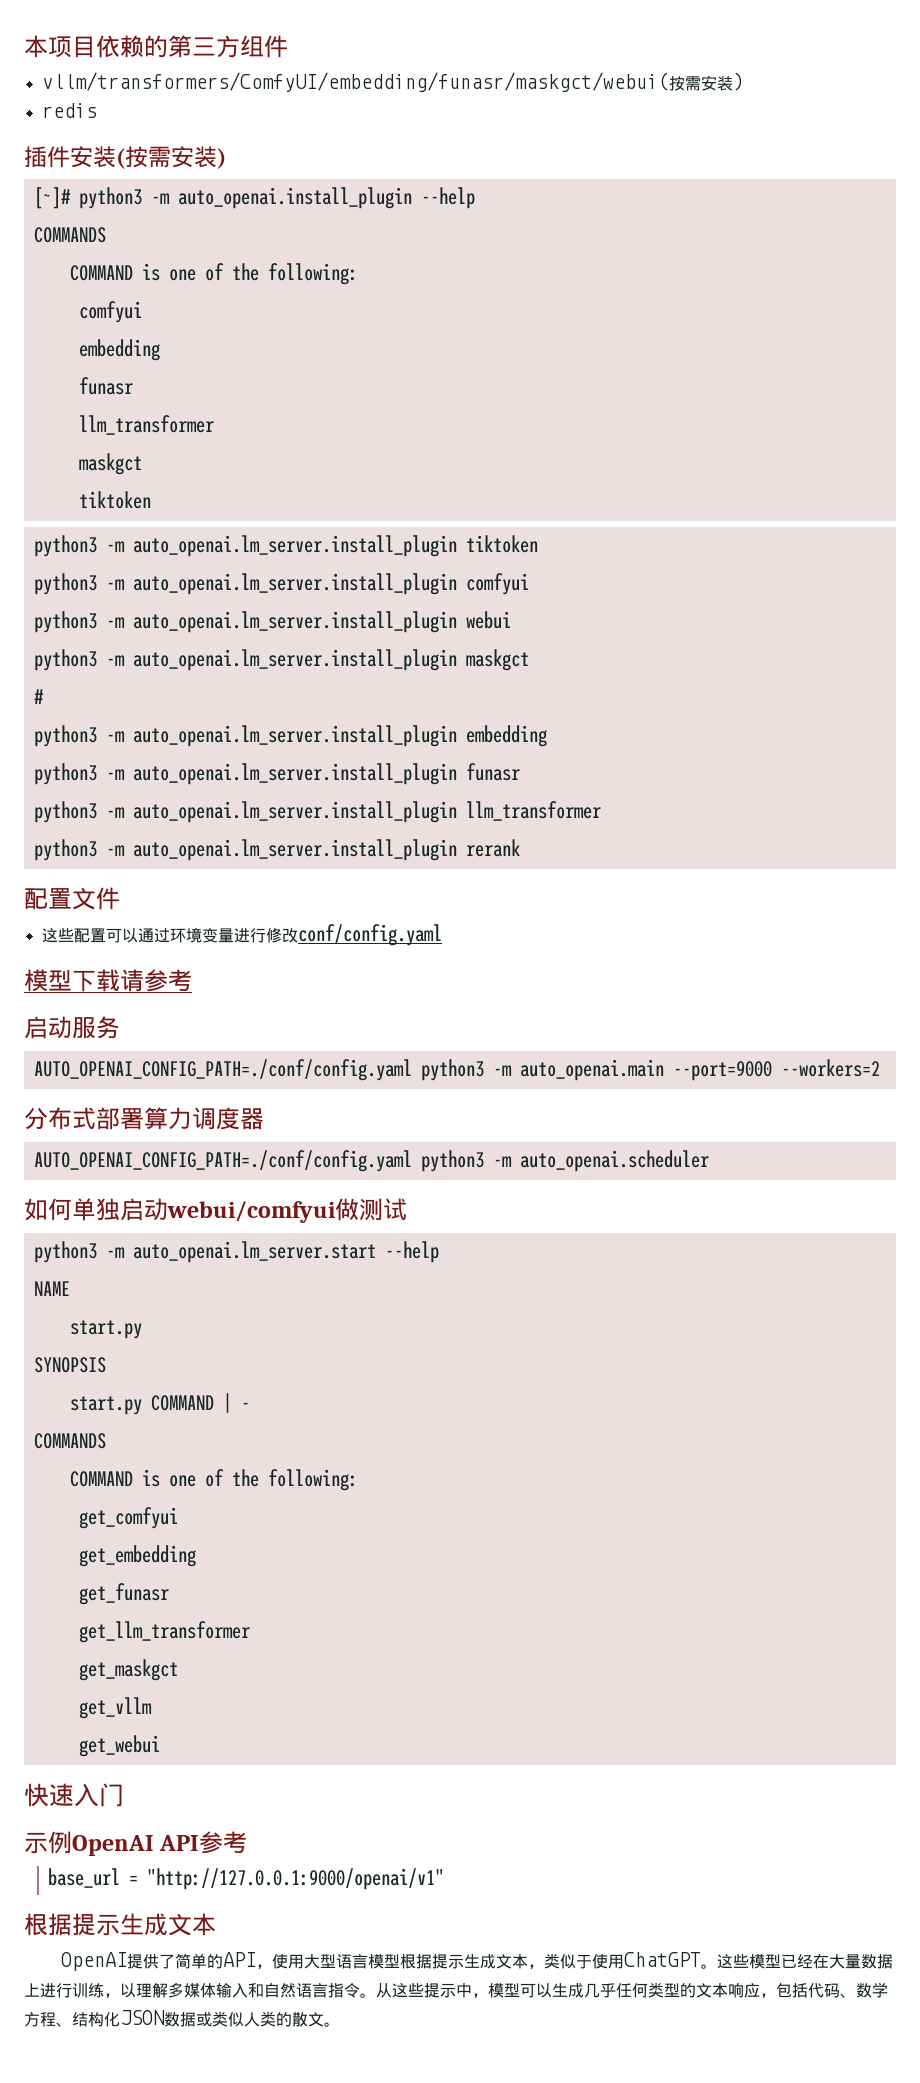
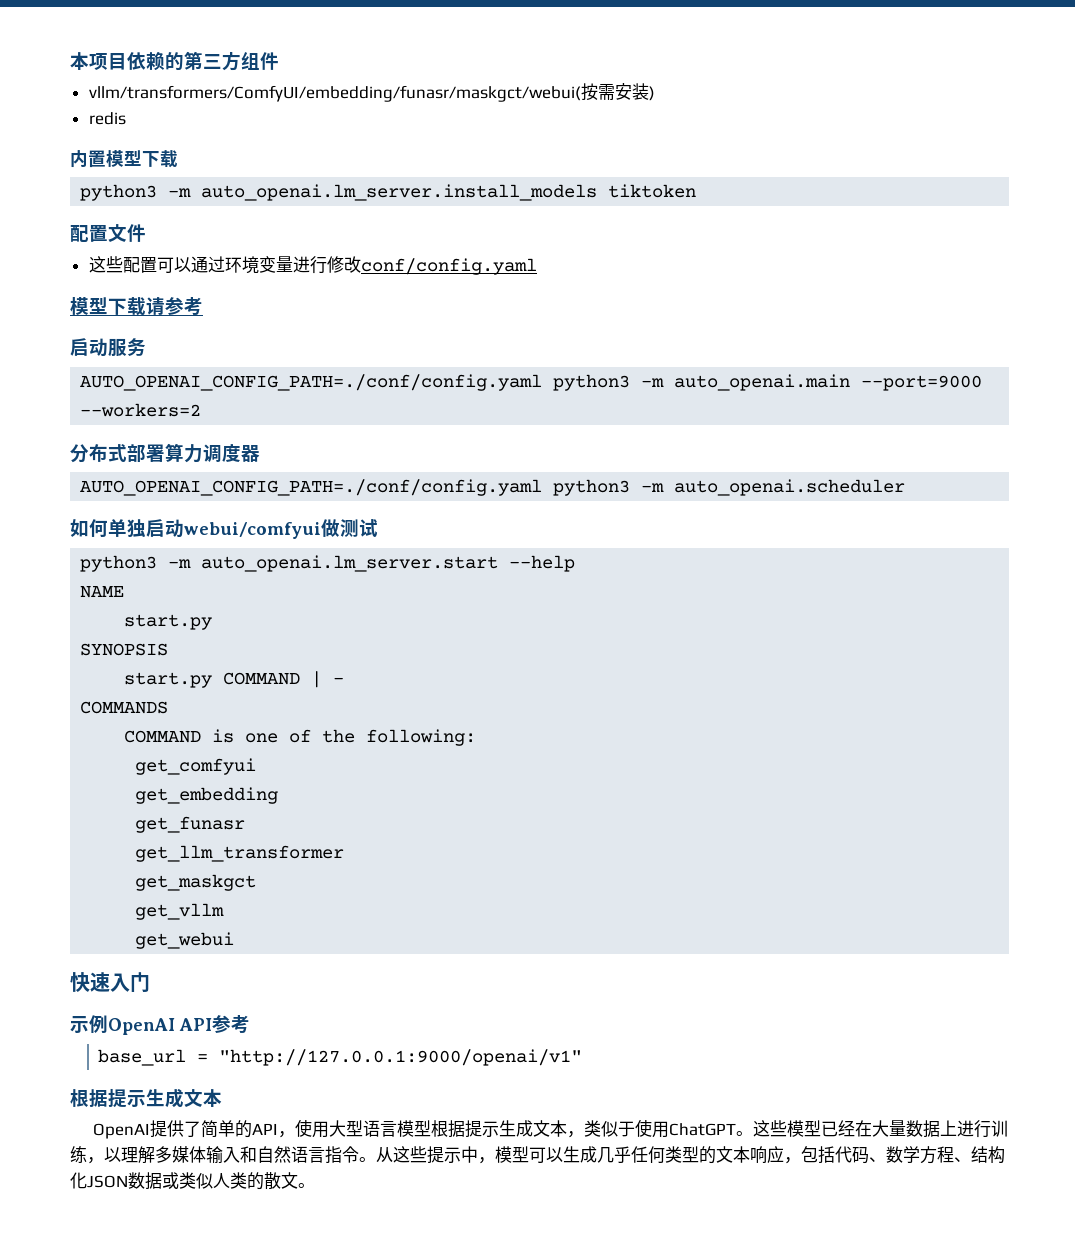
- 插件安装(按需安装)
- [~]# python3 -m auto_openai.install_plugin --help
- COMMANDS
- COMMAND is one of the following:
- comfyui
- embedding
- funasr
- llm_transformer
- maskgct
- tiktoken
- python3 -m auto_openai.lm_server.install_plugin tiktoken
- python3 -m auto_openai.lm_server.install_plugin comfyui
- python3 -m auto_openai.lm_server.install_plugin webui
- python3 -m auto_openai.lm_server.install_plugin maskgct
- #
- python3 -m auto_openai.lm_server.install_plugin embedding
- python3 -m auto_openai.lm_server.install_plugin funasr
- python3 -m auto_openai.lm_server.install_plugin llm_transformer
- python3 -m auto_openai.lm_server.install_plugin rerank
+ 内置模型下载
+ python3 -m auto_openai.lm_server.install_models tiktoken

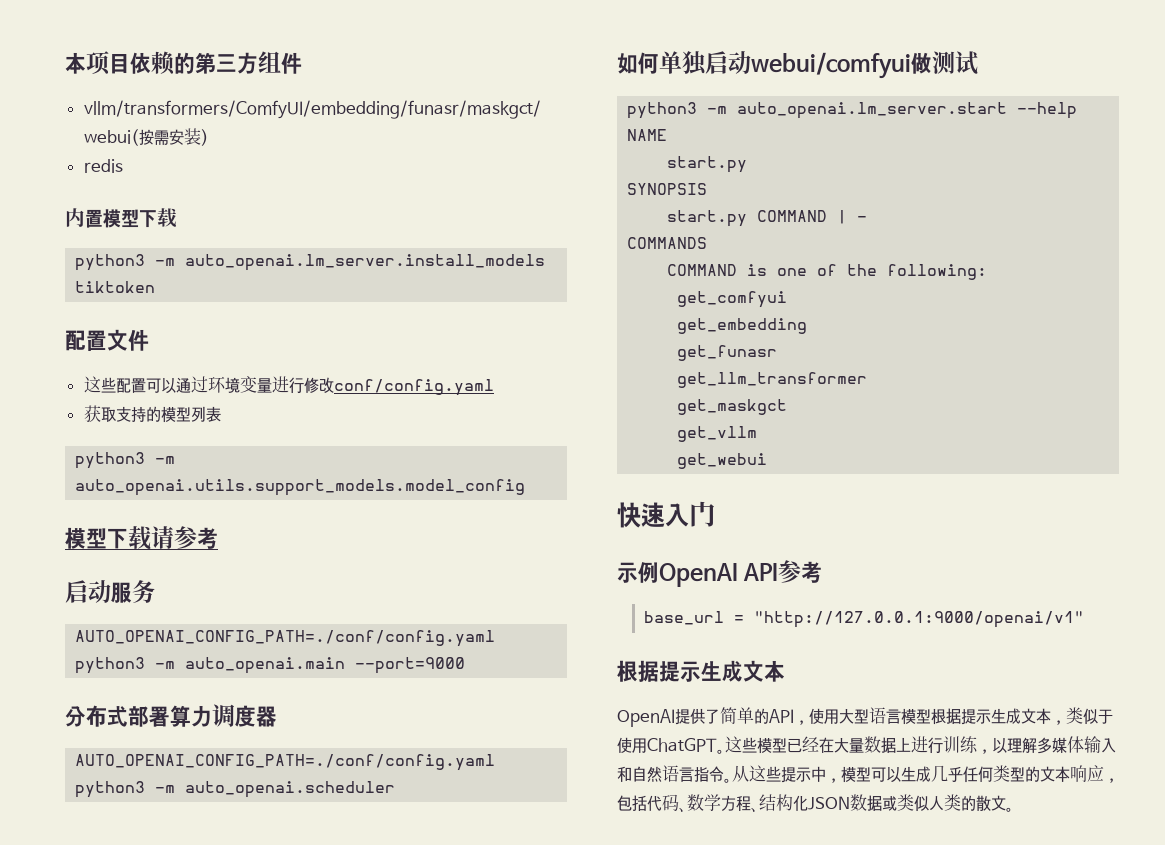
+ 获取支持的模型列表
+ python3 -m auto_openai.utils.support_models.model_config
- AUTO_OPENAI_CONFIG_PATH=./conf/config.yaml python3 -m auto_openai.main --port=9000 --workers=2
+ AUTO_OPENAI_CONFIG_PATH=./conf/config.yaml python3 -m auto_openai.main --port=9000

